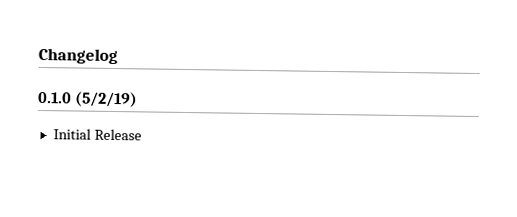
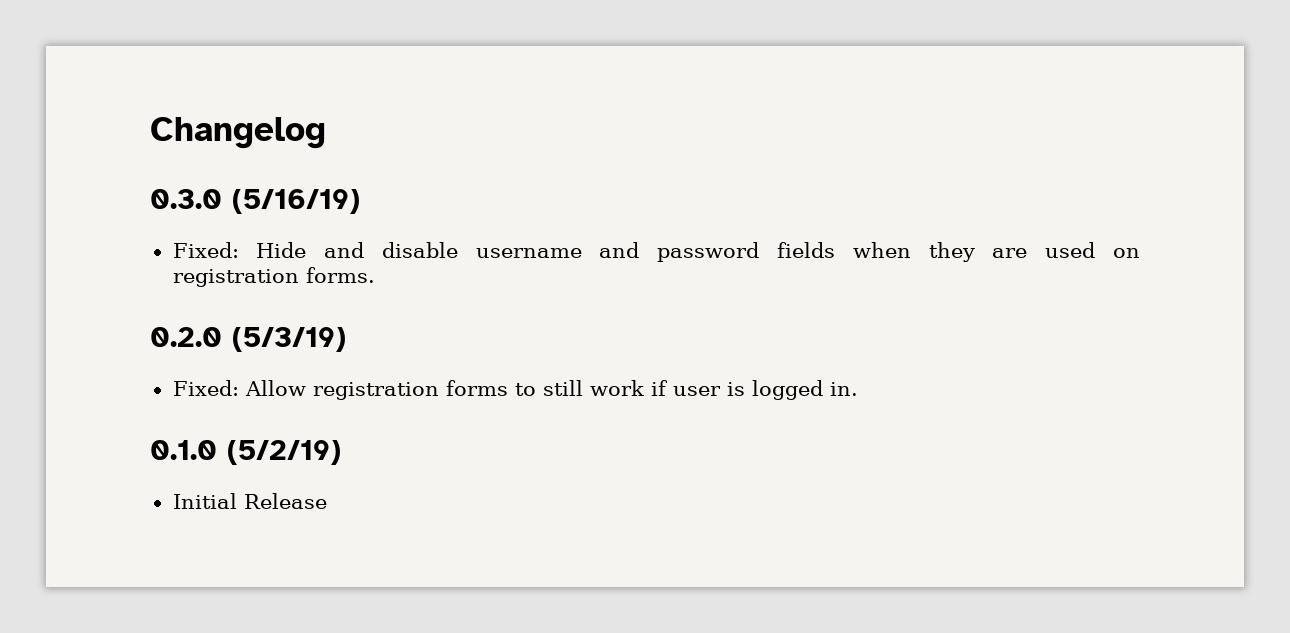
+ 0.3.0 (5/16/19)
+ Fixed: Hide and disable username and password fields when they are used on registration forms.
+ 0.2.0 (5/3/19)
+ Fixed: Allow registration forms to still work if user is logged in.

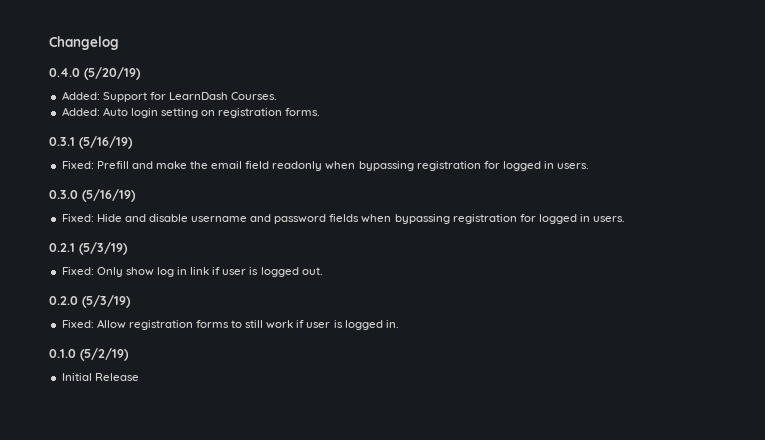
+ 0.4.0 (5/20/19)
+ Added: Support for LearnDash Courses.
+ Added: Auto login setting on registration forms.
+ 0.3.1 (5/16/19)
+ Fixed: Prefill and make the email field readonly when bypassing registration for logged in users.
- Fixed: Hide and disable username and password fields when they are used on registration forms.
+ Fixed: Hide and disable username and password fields when bypassing registration for logged in users.
+ 0.2.1 (5/3/19)
+ Fixed: Only show log in link if user is logged out.

